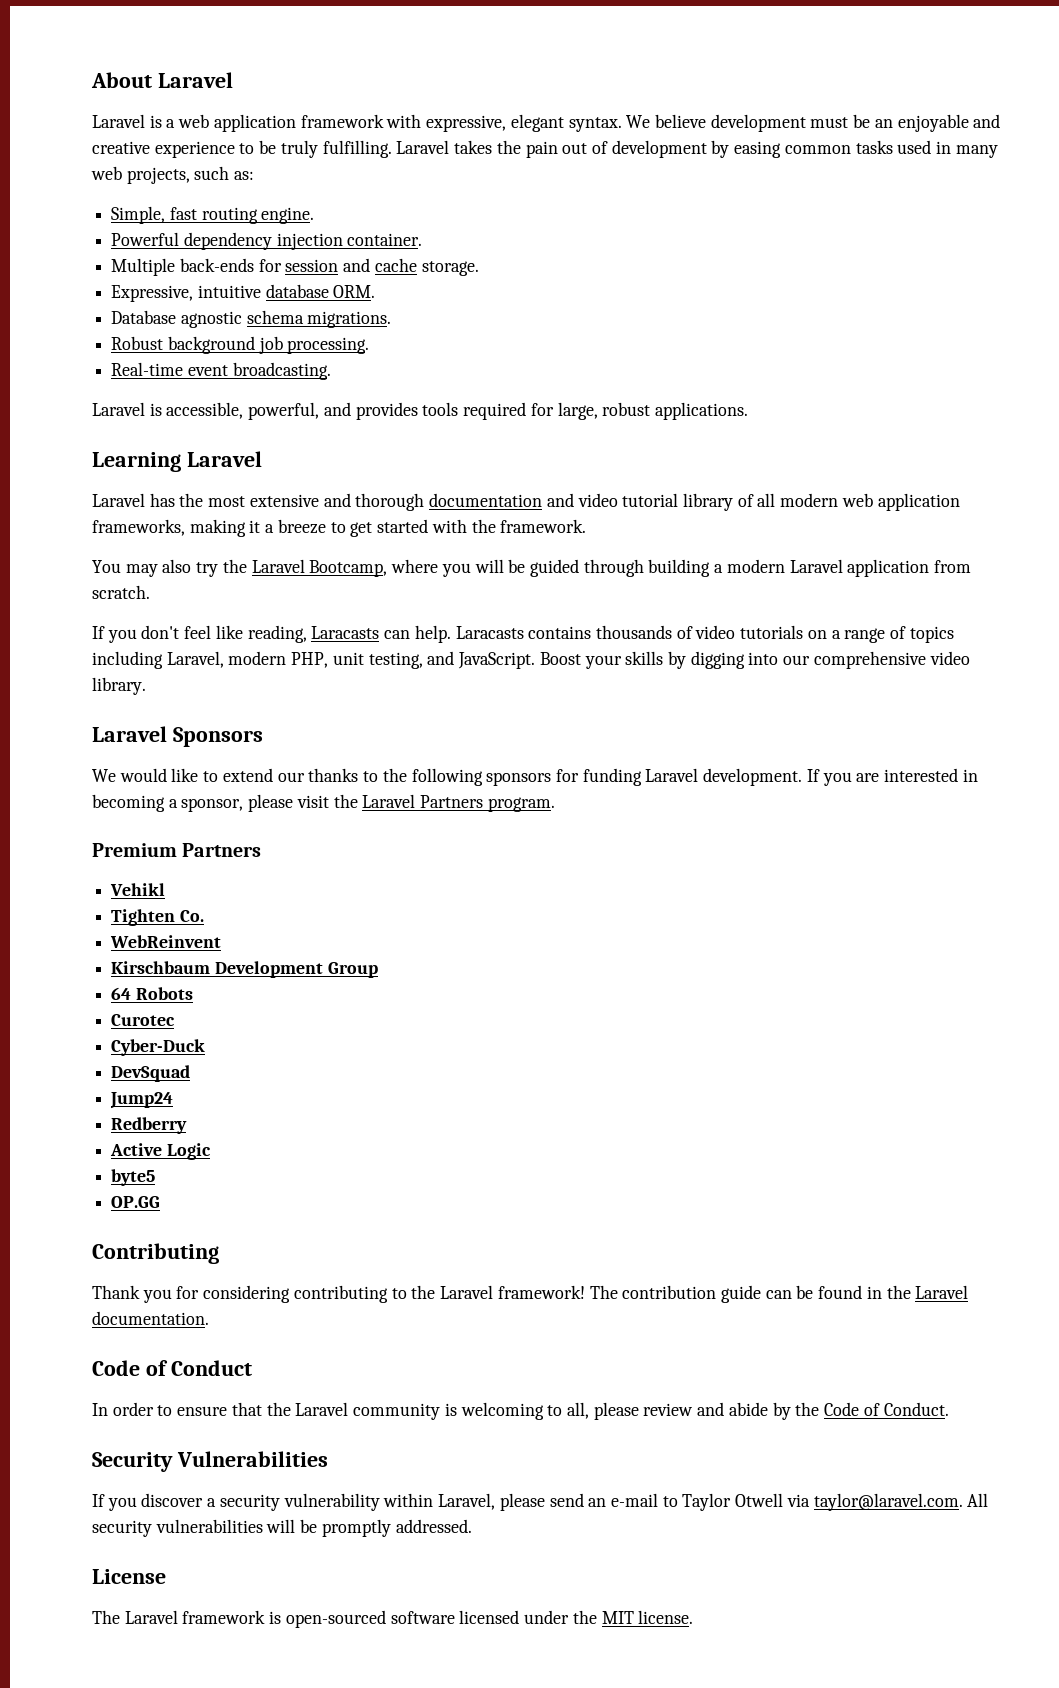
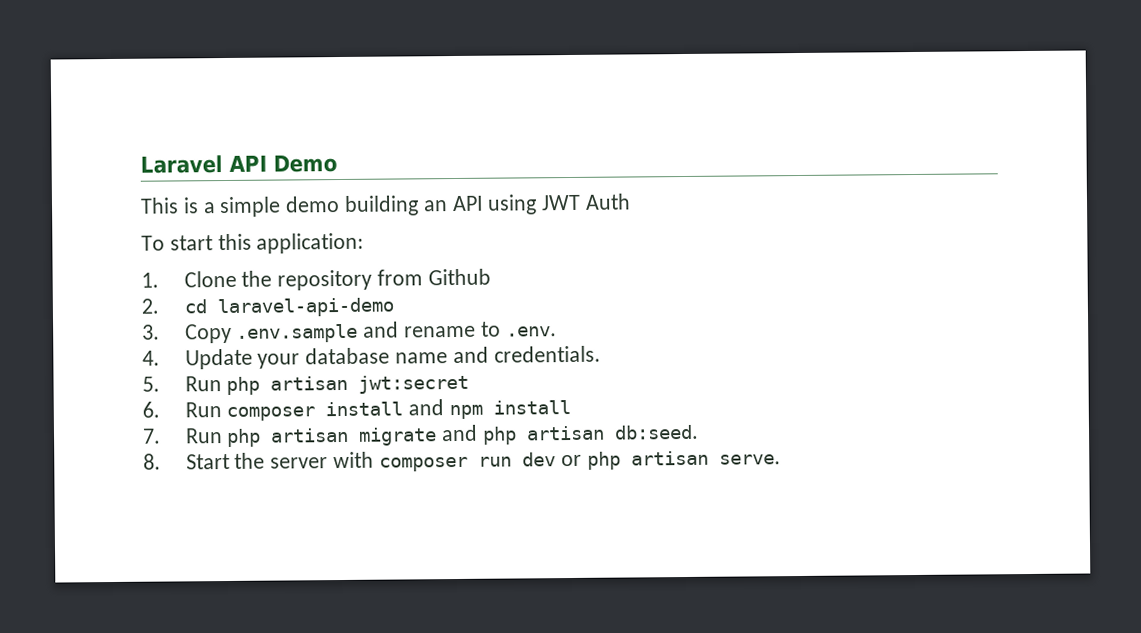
- About Laravel
- Laravel is a web application framework with expressive, elegant syntax. We believe development must be an enjoyable and creative experience to be truly fulfilling. Laravel takes the pain out of development by easing common tasks used in many web projects, such as:
- Simple, fast routing engine.
- Powerful dependency injection container.
- Multiple back-ends for session and cache storage.
- Expressive, intuitive database ORM.
- Database agnostic schema migrations.
- Robust background job processing.
- Real-time event broadcasting.
- Laravel is accessible, powerful, and provides tools required for large, robust applications.
- Learning Laravel
- Laravel has the most extensive and thorough documentation and video tutorial library of all modern web application frameworks, making it a breeze to get started with the framework.
- You may also try the Laravel Bootcamp, where you will be guided through building a modern Laravel application from scratch.
- If you don't feel like reading, Laracasts can help. Laracasts contains thousands of video tutorials on a range of topics including Laravel, modern PHP, unit testing, and JavaScript. Boost your skills by digging into our comprehensive video library.
- Laravel Sponsors
- We would like to extend our thanks to the following sponsors for funding Laravel development. If you are interested in becoming a sponsor, please visit the Laravel Partners program.
- Premium Partners
- Vehikl
- Tighten Co.
- WebReinvent
- Kirschbaum Development Group
- 64 Robots
- Curotec
- Cyber-Duck
- DevSquad
- Jump24
- Redberry
- Active Logic
- byte5
- OP.GG
- Contributing
- Thank you for considering contributing to the Laravel framework! The contribution guide can be found in the Laravel documentation.
- Code of Conduct
- In order to ensure that the Laravel community is welcoming to all, please review and abide by the Code of Conduct.
- Security Vulnerabilities
- If you discover a security vulnerability within Laravel, please send an e-mail to Taylor Otwell via taylor@laravel.com. All security vulnerabilities will be promptly addressed.
- License
- The Laravel framework is open-sourced software licensed under the MIT license.
+ Laravel API Demo
+ This is a simple demo building an API using JWT Auth
+ To start this application:
+ 1. Clone the repository from Github
+ 2. cd laravel-api-demo
+ 3. Copy .env.sample and rename to .env.
+ 4. Update your database name and credentials.
+ 5. Run php artisan jwt:secret
+ 6. Run composer install and npm install
+ 7. Run php artisan migrate and php artisan db:seed.
+ 8. Start the server with composer run dev or php artisan serve.

